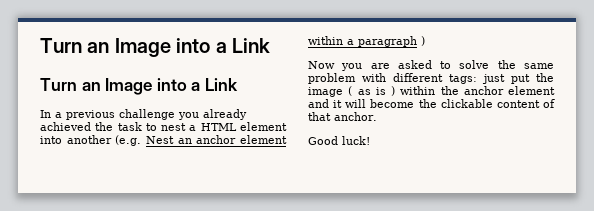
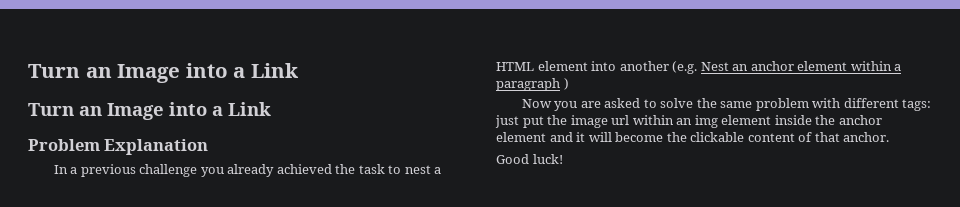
+ Problem Explanation
- Now you are asked to solve the same problem with different tags: just put the image ( as is ) within the anchor element and it will become the clickable content of that anchor.
+ Now you are asked to solve the same problem with different tags: just put the image url within an img element inside the anchor element and it will become the clickable content of that anchor.

